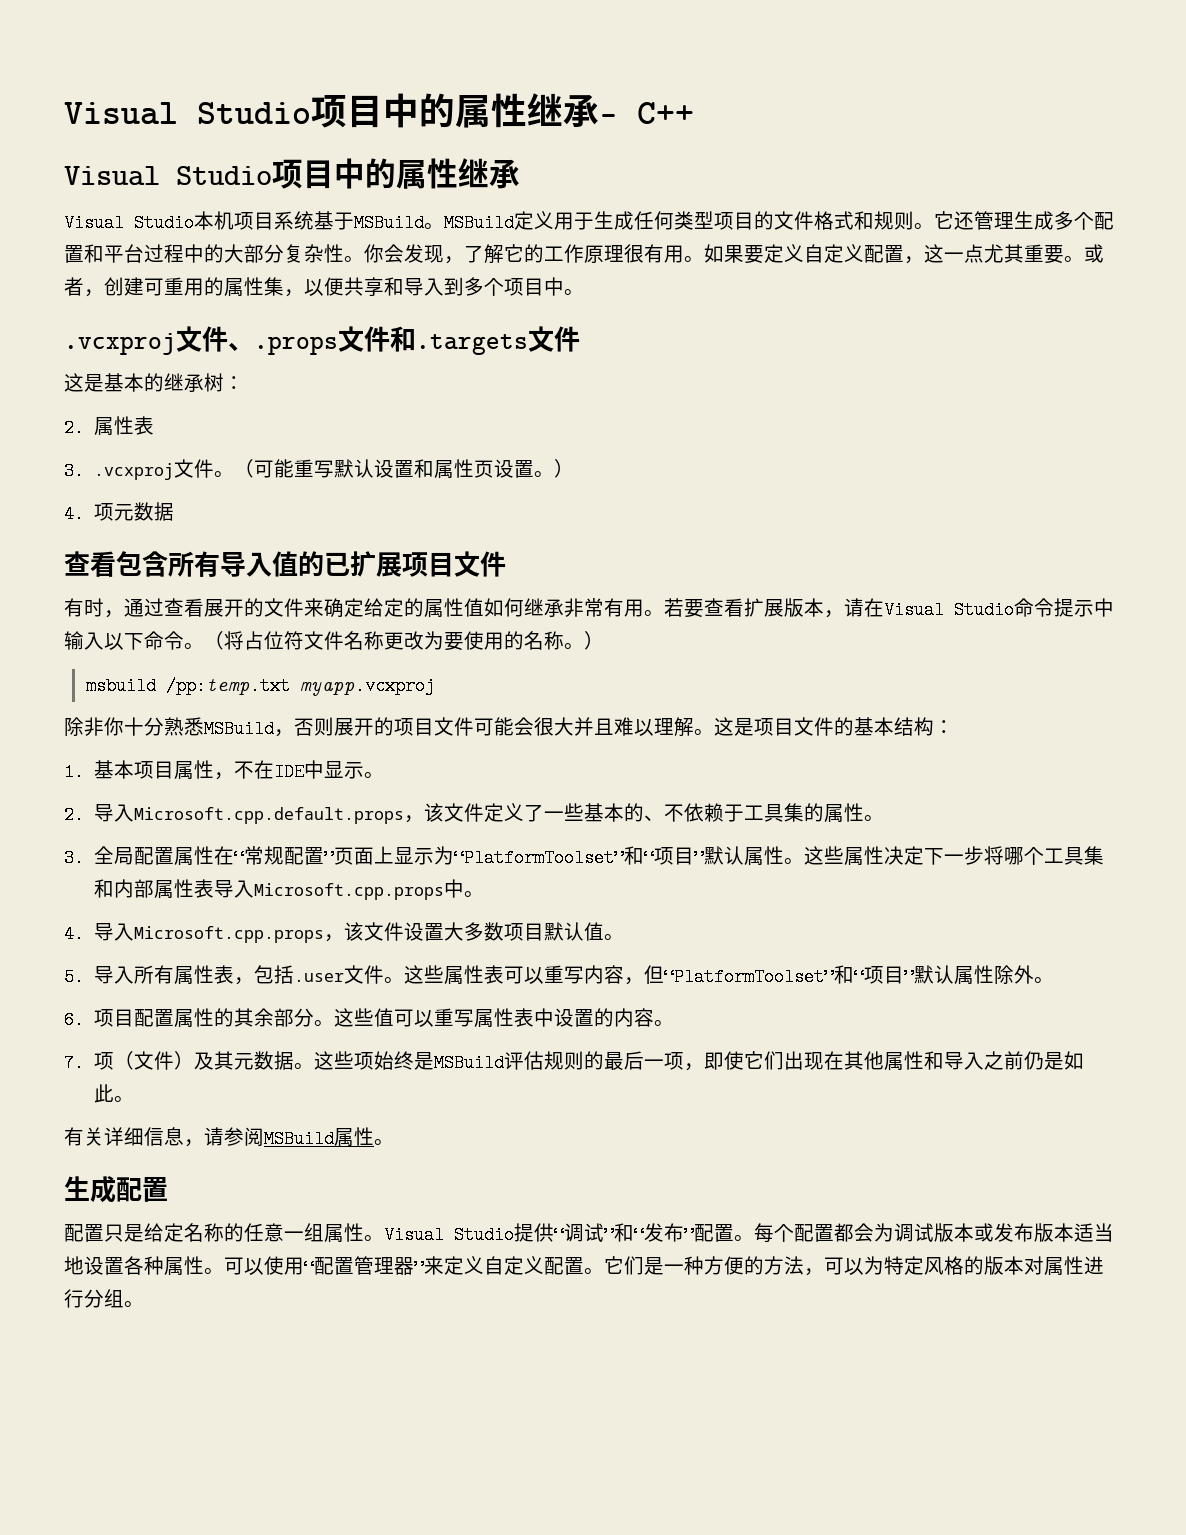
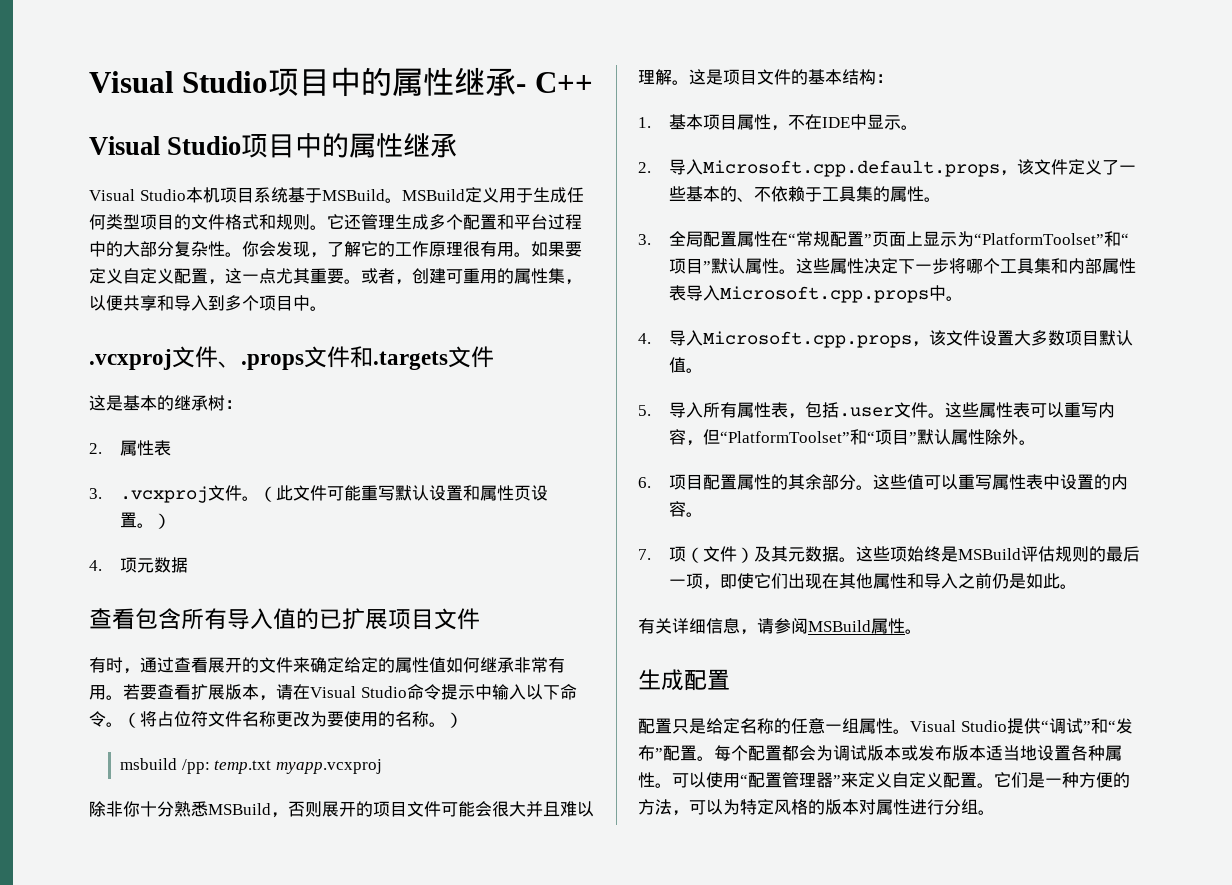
- （可能重写默认设置和属性页设置。）
+ （此文件可能重写默认设置和属性页设置。）
- msbuild /pp:temp.txt myapp.vcxproj
+ msbuild /pp: temp.txt myapp.vcxproj

